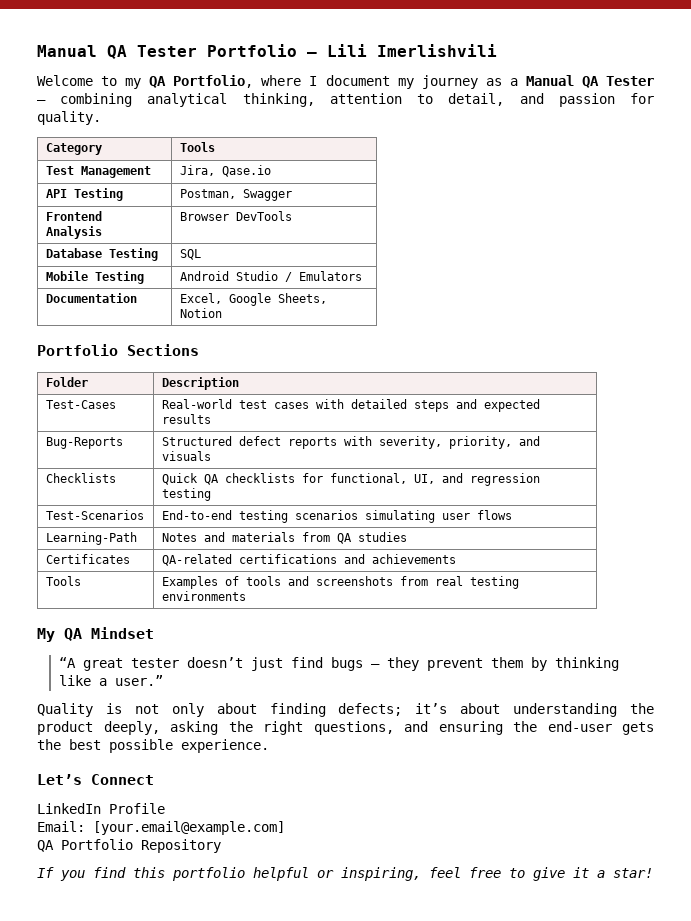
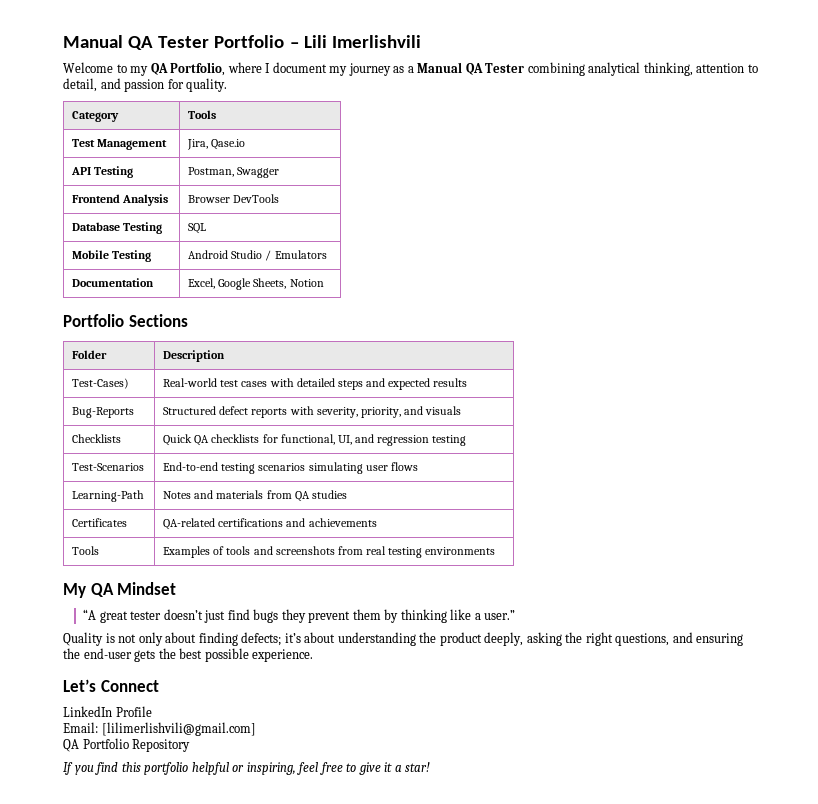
- Welcome to my QA Portfolio, where I document my journey as a Manual QA Tester — combining analytical thinking, attention to detail, and passion for quality.
+ Welcome to my QA Portfolio, where I document my journey as a Manual QA Tester combining analytical thinking, attention to detail, and passion for quality.
- Test-Cases | Real-world test cases with detailed steps and expected results
+ Test-Cases) | Real-world test cases with detailed steps and expected results
- “A great tester doesn’t just find bugs — they prevent them by thinking like a user.”
+ “A great tester doesn’t just find bugs they prevent them by thinking like a user.”
- Email: [your.email@example.com]
+ Email: [lilimerlishvili@gmail.com]

